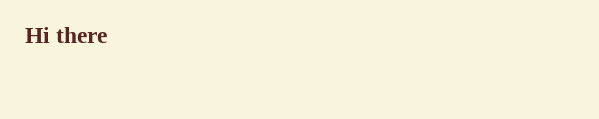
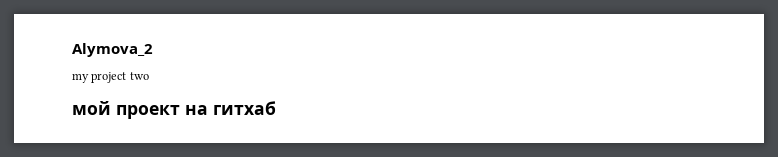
- Hi there
+ Alymova_2
+ my project two
+ мой проект на гитхаб

